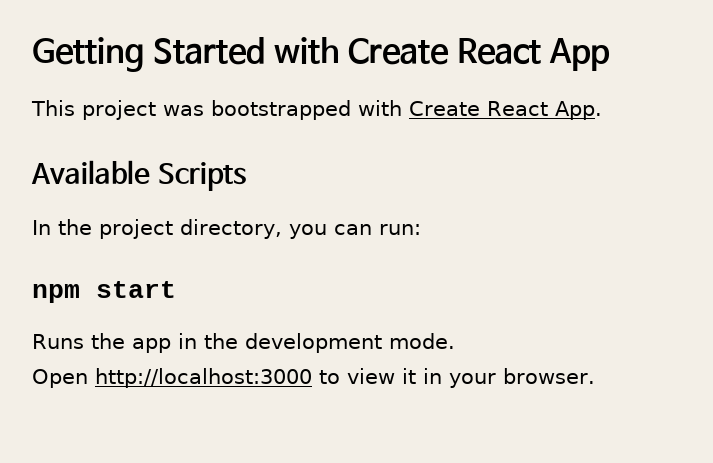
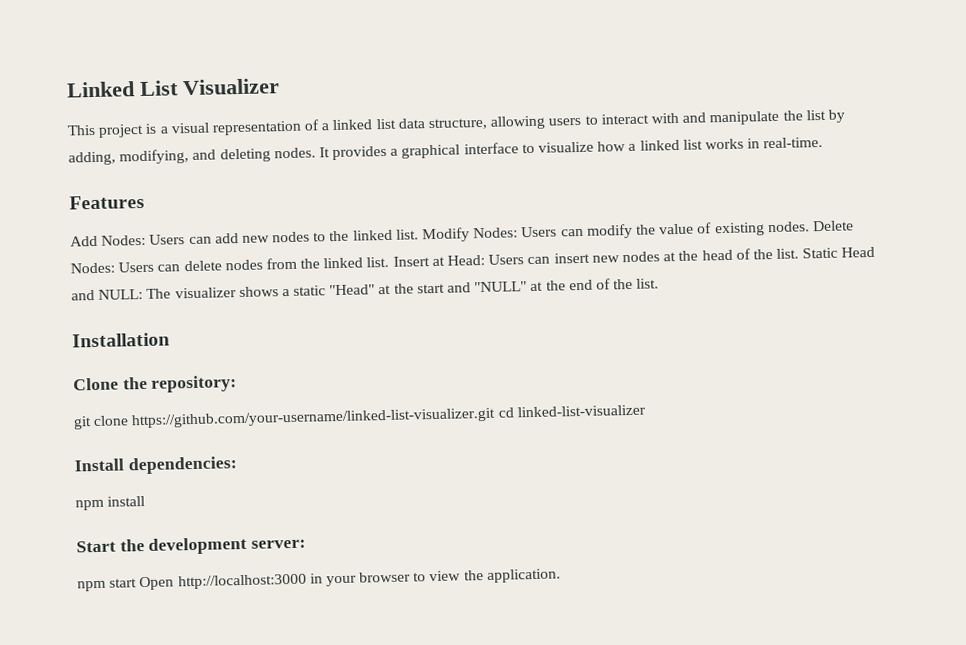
- Getting Started with Create React App
- This project was bootstrapped with Create React App.
- Available Scripts
- In the project directory, you can run:
- npm start
- Runs the app in the development mode.
- Open http://localhost:3000 to view it in your browser.
+ Linked List Visualizer
+ This project is a visual representation of a linked list data structure, allowing users to interact with and manipulate the list by adding, modifying, and deleting nodes. It provides a graphical interface to visualize how a linked list works in real-time.
+ Features
+ Add Nodes: Users can add new nodes to the linked list. Modify Nodes: Users can modify the value of existing nodes. Delete Nodes: Users can delete nodes from the linked list. Insert at Head: Users can insert new nodes at the head of the list. Static Head and NULL: The visualizer shows a static "Head" at the start and "NULL" at the end of the list.
+ Installation
+ Clone the repository:
+ git clone https://github.com/your-username/linked-list-visualizer.git cd linked-list-visualizer
+ Install dependencies:
+ npm install
+ Start the development server:
+ npm start Open http://localhost:3000 in your browser to view the application.

